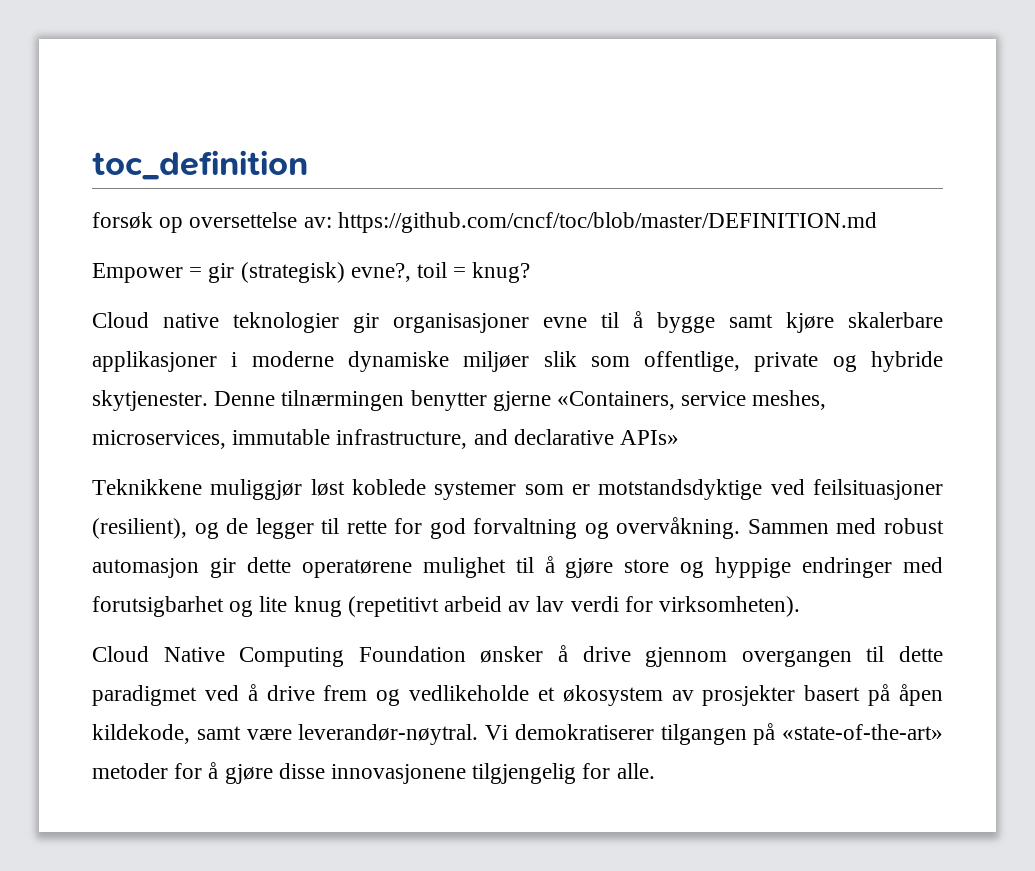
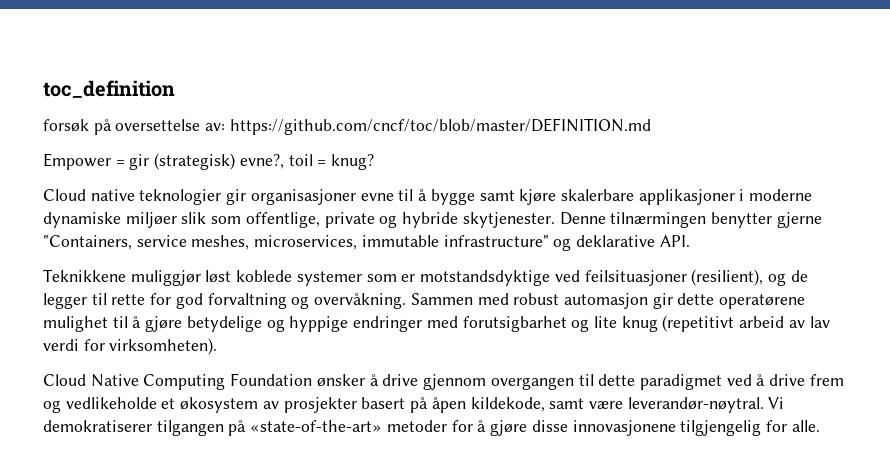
- forsøk op oversettelse av: https://github.com/cncf/toc/blob/master/DEFINITION.md
+ forsøk på oversettelse av: https://github.com/cncf/toc/blob/master/DEFINITION.md
- Denne tilnærmingen benytter gjerne «Containers, service meshes, microservices, immutable infrastructure, and declarative APIs»
+ Denne tilnærmingen benytter gjerne "Containers, service meshes, microservices, immutable infrastructure" og deklarative API.
- Sammen med robust automasjon gir dette operatørene mulighet til å gjøre store og hyppige endringer med forutsigbarhet og lite knug (repetitivt arbeid av lav verdi for virksomheten).
+ Sammen med robust automasjon gir dette operatørene mulighet til å gjøre betydelige og hyppige endringer med forutsigbarhet og lite knug (repetitivt arbeid av lav verdi for virksomheten).

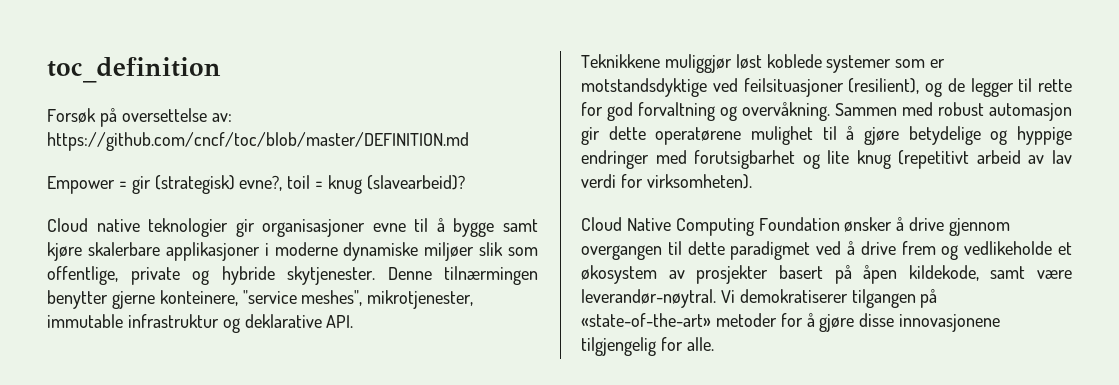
- forsøk på oversettelse av: https://github.com/cncf/toc/blob/master/DEFINITION.md
+ Forsøk på oversettelse av: https://github.com/cncf/toc/blob/master/DEFINITION.md
- Empower = gir (strategisk) evne?, toil = knug?
+ Empower = gir (strategisk) evne?, toil = knug (slavearbeid)?
- Denne tilnærmingen benytter gjerne "Containers, service meshes, microservices, immutable infrastructure" og deklarative API.
+ Denne tilnærmingen benytter gjerne konteinere, "service meshes", mikrotjenester, immutable infrastruktur og deklarative API.

